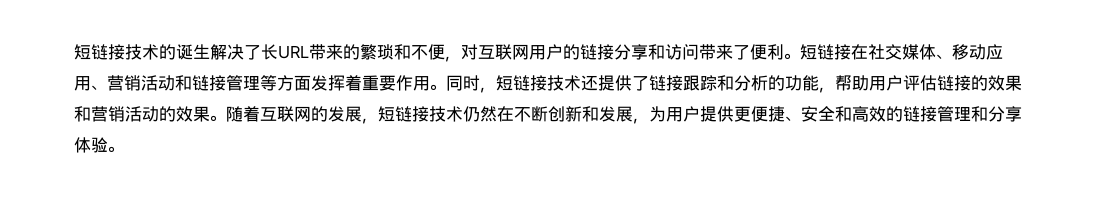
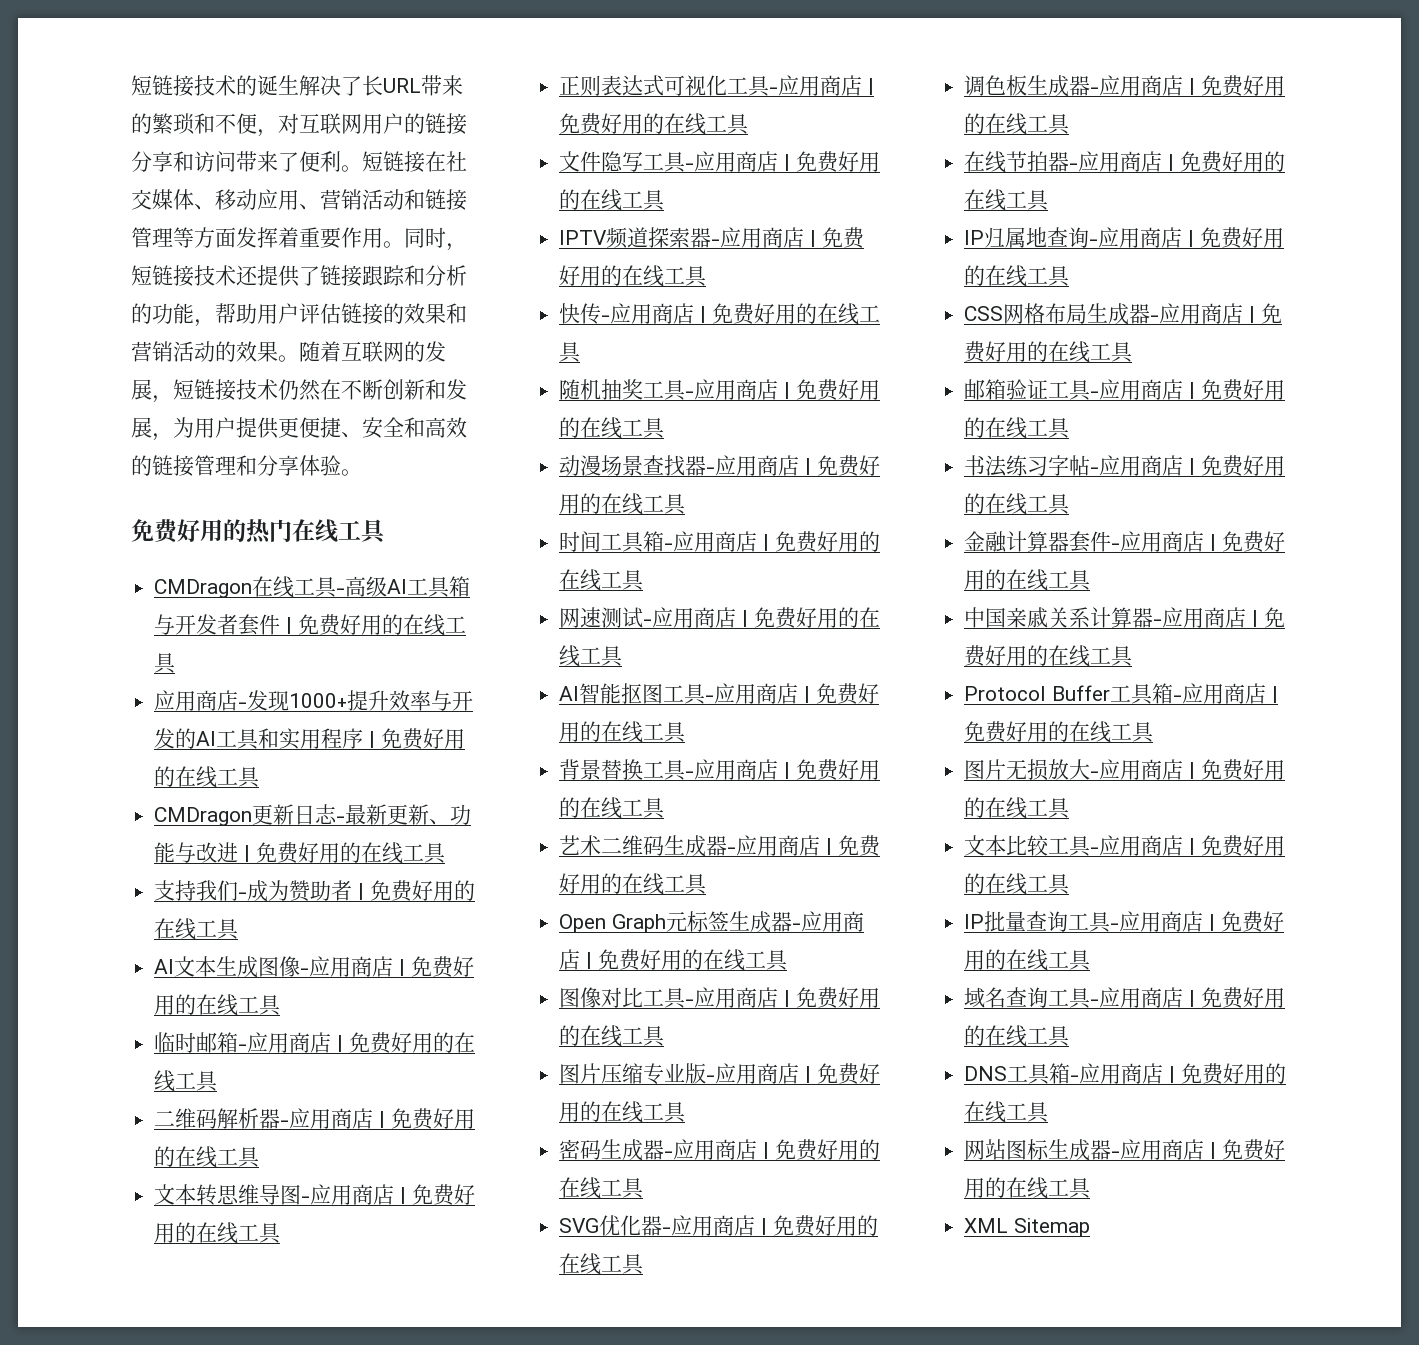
+ 免费好用的热门在线工具
+ CMDragon在线工具-高级AI工具箱与开发者套件 | 免费好用的在线工具
+ 应用商店-发现1000+提升效率与开发的AI工具和实用程序 | 免费好用的在线工具
+ CMDragon更新日志-最新更新、功能与改进 | 免费好用的在线工具
+ 支持我们-成为赞助者 | 免费好用的在线工具
+ AI文本生成图像-应用商店 | 免费好用的在线工具
+ 临时邮箱-应用商店 | 免费好用的在线工具
+ 二维码解析器-应用商店 | 免费好用的在线工具
+ 文本转思维导图-应用商店 | 免费好用的在线工具
+ 正则表达式可视化工具-应用商店 | 免费好用的在线工具
+ 文件隐写工具-应用商店 | 免费好用的在线工具
+ IPTV频道探索器-应用商店 | 免费好用的在线工具
+ 快传-应用商店 | 免费好用的在线工具
+ 随机抽奖工具-应用商店 | 免费好用的在线工具
+ 动漫场景查找器-应用商店 | 免费好用的在线工具
+ 时间工具箱-应用商店 | 免费好用的在线工具
+ 网速测试-应用商店 | 免费好用的在线工具
+ AI智能抠图工具-应用商店 | 免费好用的在线工具
+ 背景替换工具-应用商店 | 免费好用的在线工具
+ 艺术二维码生成器-应用商店 | 免费好用的在线工具
+ Open Graph元标签生成器-应用商店 | 免费好用的在线工具
+ 图像对比工具-应用商店 | 免费好用的在线工具
+ 图片压缩专业版-应用商店 | 免费好用的在线工具
+ 密码生成器-应用商店 | 免费好用的在线工具
+ SVG优化器-应用商店 | 免费好用的在线工具
+ 调色板生成器-应用商店 | 免费好用的在线工具
+ 在线节拍器-应用商店 | 免费好用的在线工具
+ IP归属地查询-应用商店 | 免费好用的在线工具
+ CSS网格布局生成器-应用商店 | 免费好用的在线工具
+ 邮箱验证工具-应用商店 | 免费好用的在线工具
+ 书法练习字帖-应用商店 | 免费好用的在线工具
+ 金融计算器套件-应用商店 | 免费好用的在线工具
+ 中国亲戚关系计算器-应用商店 | 免费好用的在线工具
+ Protocol Buffer工具箱-应用商店 | 免费好用的在线工具
+ 图片无损放大-应用商店 | 免费好用的在线工具
+ 文本比较工具-应用商店 | 免费好用的在线工具
+ IP批量查询工具-应用商店 | 免费好用的在线工具
+ 域名查询工具-应用商店 | 免费好用的在线工具
+ DNS工具箱-应用商店 | 免费好用的在线工具
+ 网站图标生成器-应用商店 | 免费好用的在线工具
+ XML Sitemap

